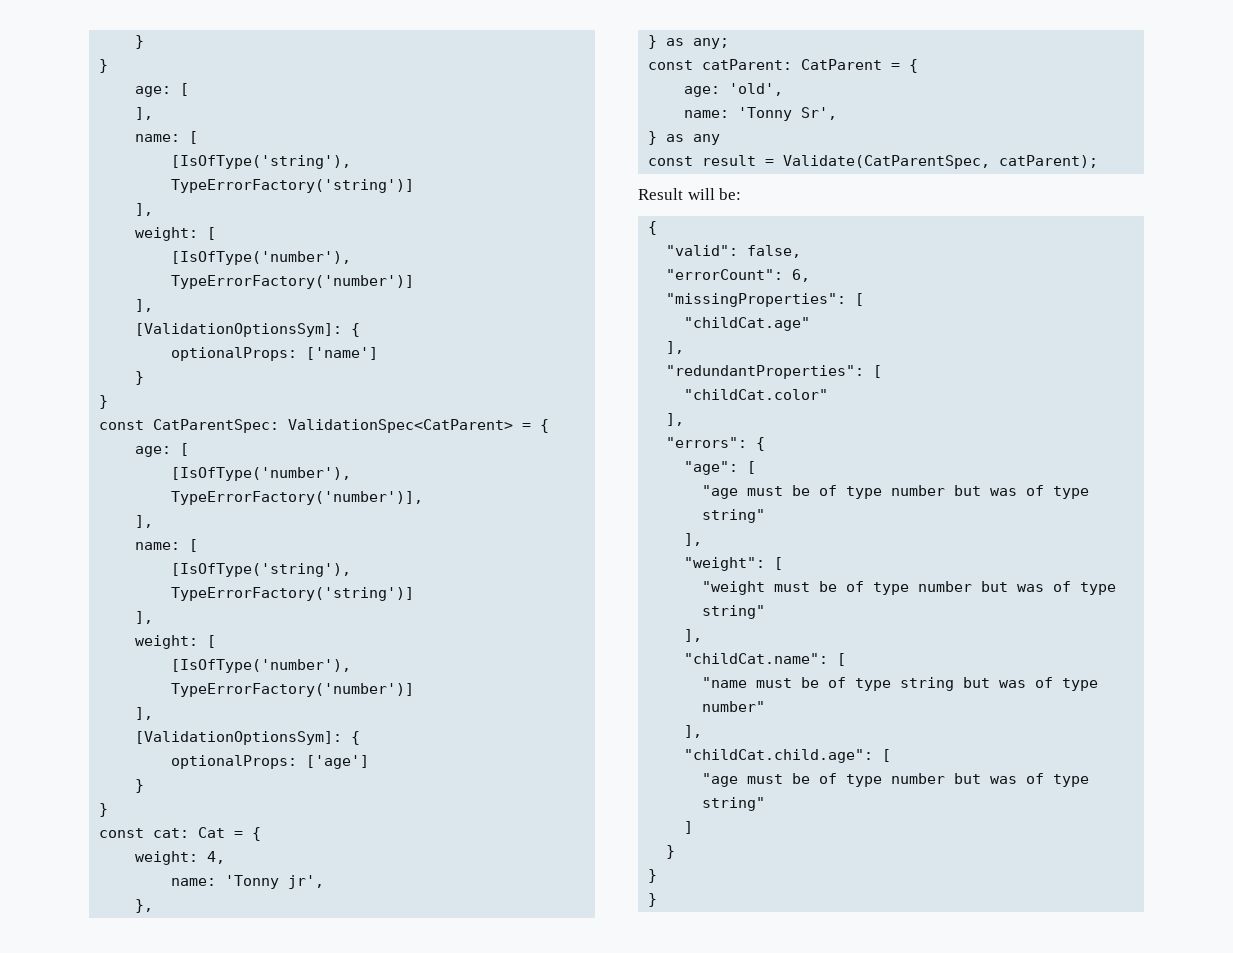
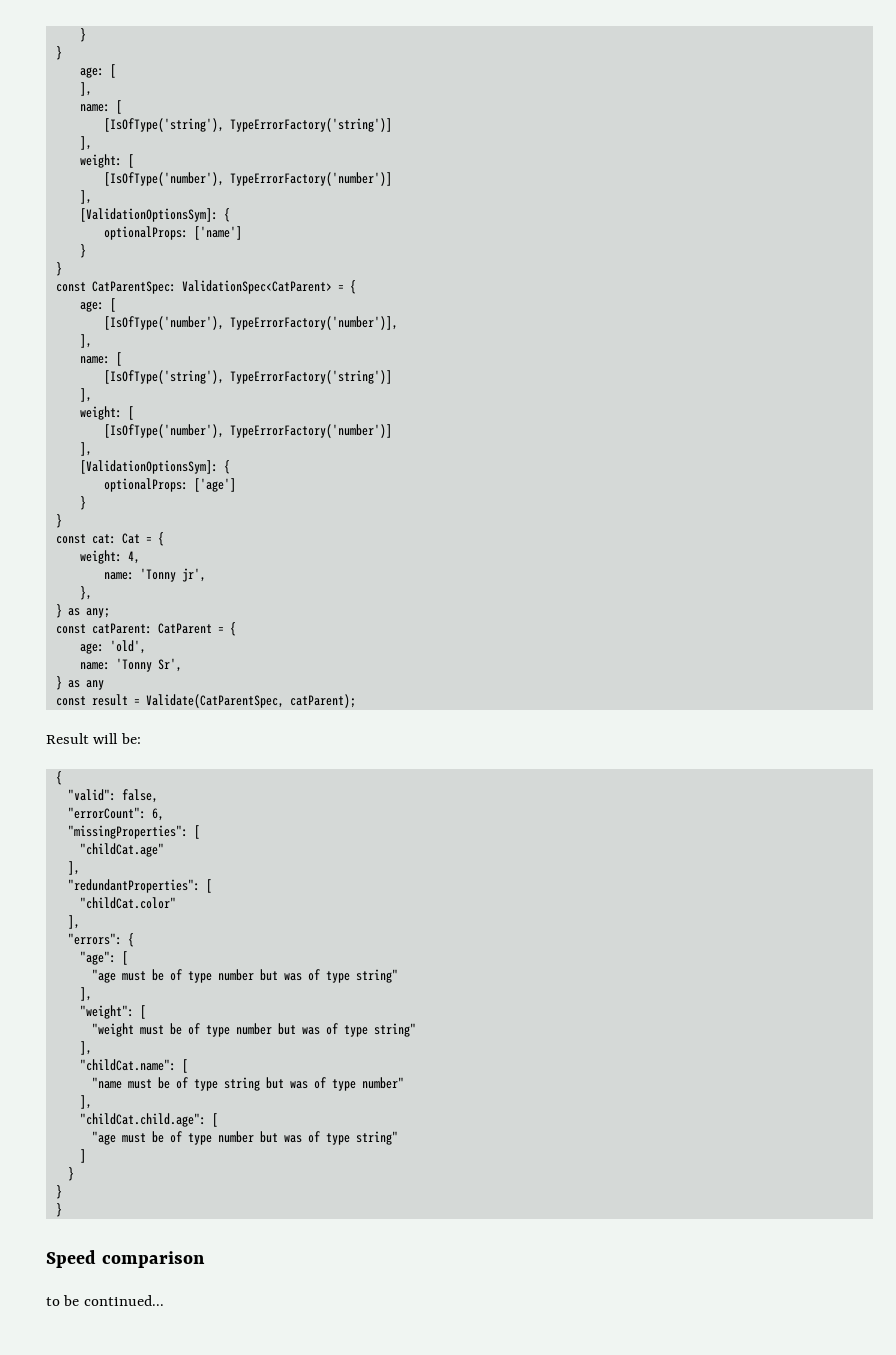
+ Speed comparison
+ to be continued...

